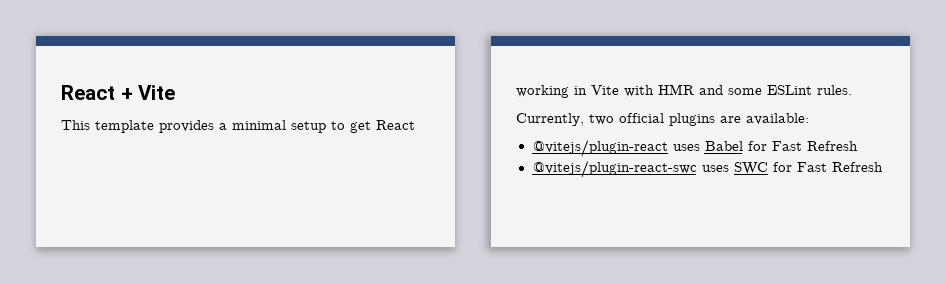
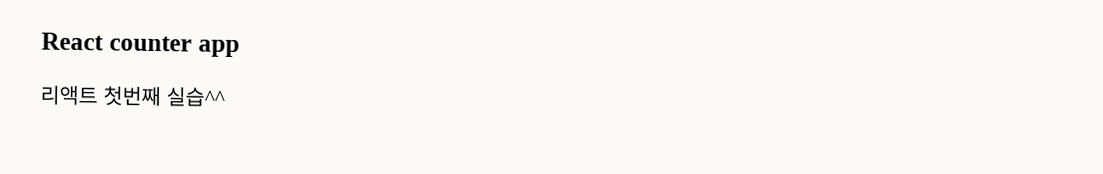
- React + Vite
- This template provides a minimal setup to get React working in Vite with HMR and some ESLint rules.
- Currently, two official plugins are available:
- @vitejs/plugin-react uses Babel for Fast Refresh
- @vitejs/plugin-react-swc uses SWC for Fast Refresh
+ React counter app
+ 리액트 첫번째 실습^^

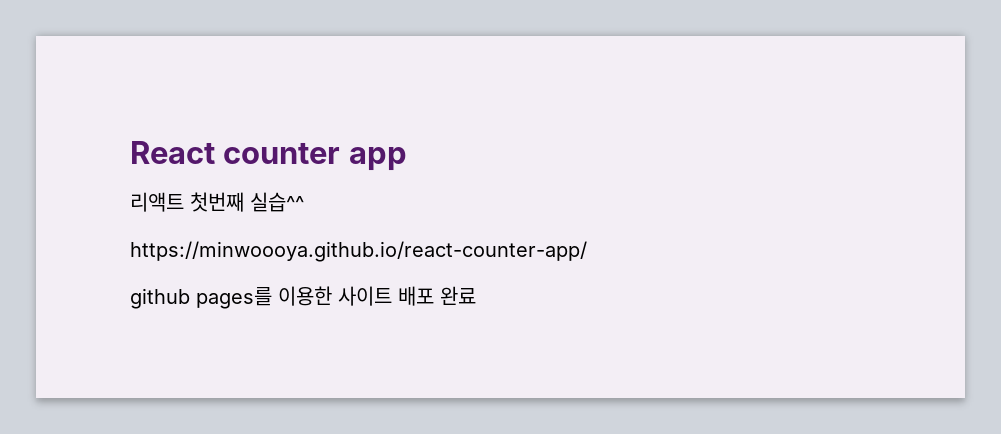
+ https://minwoooya.github.io/react-counter-app/
+ github pages를 이용한 사이트 배포 완료

